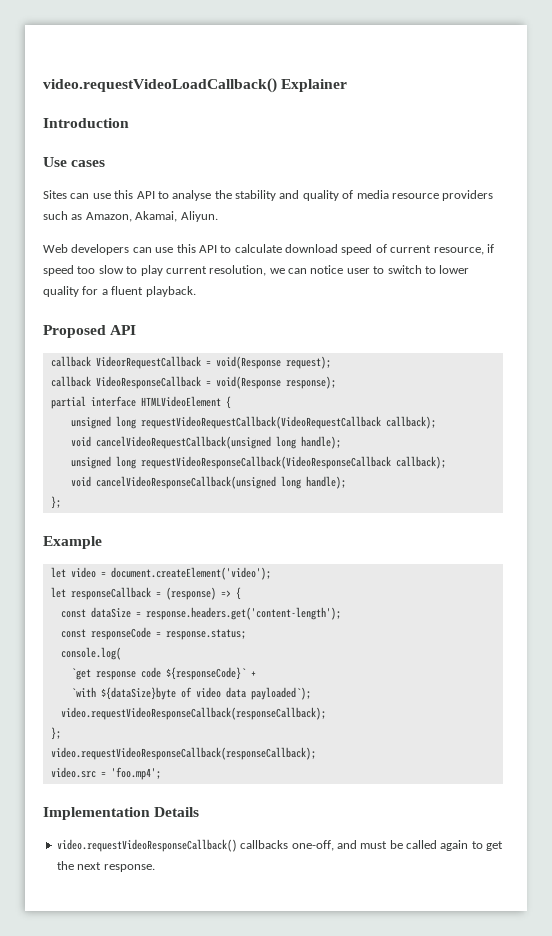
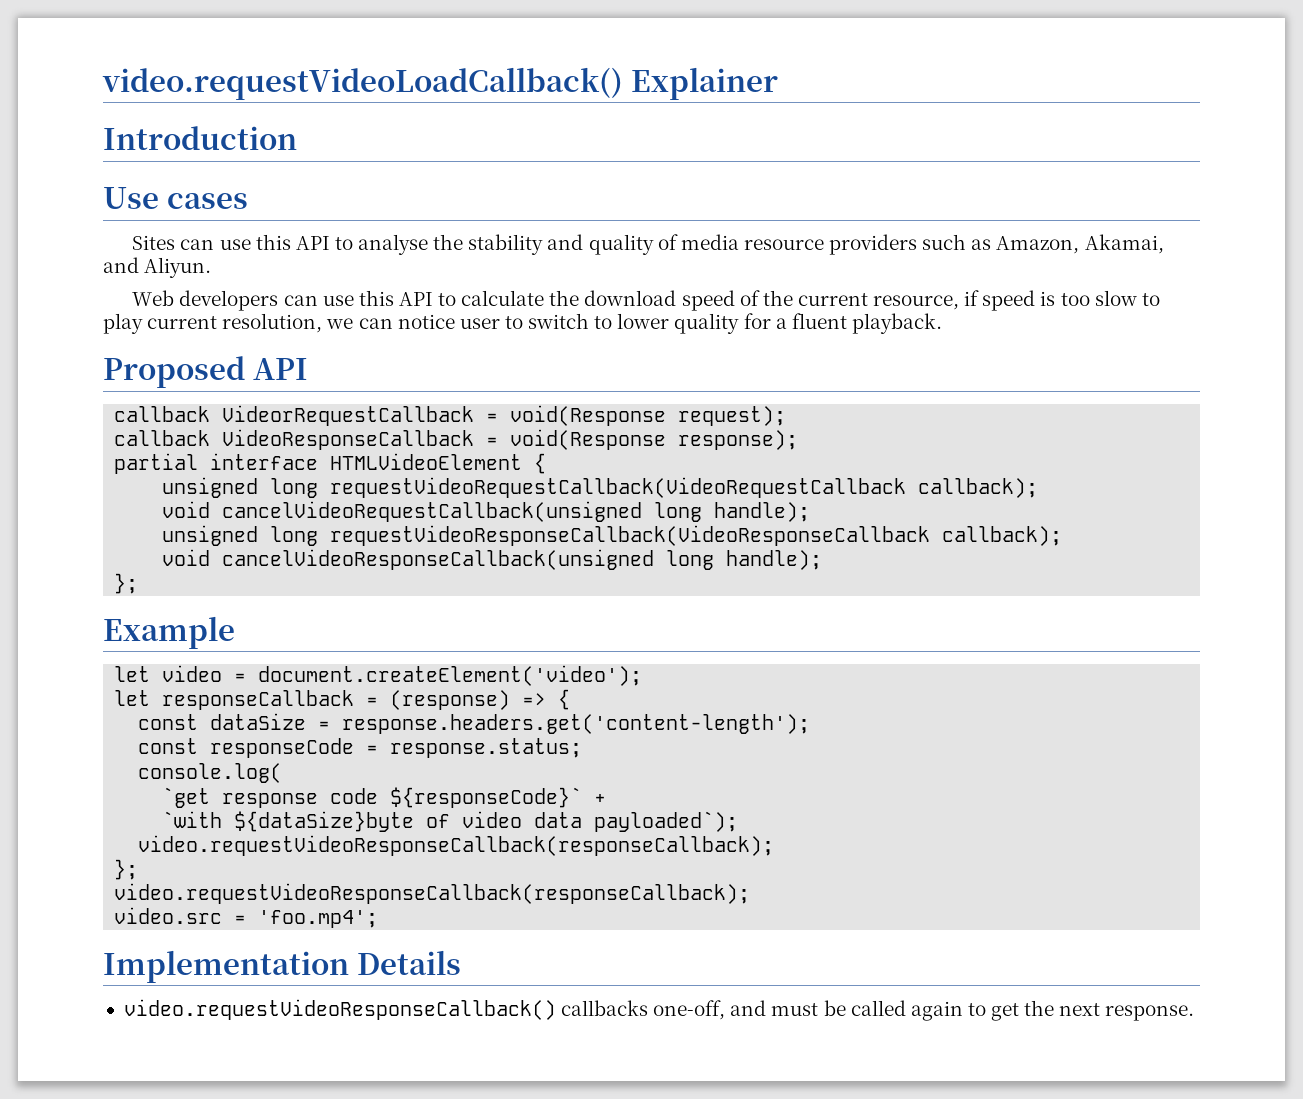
- Sites can use this API to analyse the stability and quality of media resource providers such as Amazon, Akamai, Aliyun.
+ Sites can use this API to analyse the stability and quality of media resource providers such as Amazon, Akamai, and Aliyun.
- Web developers can use this API to calculate download speed of current resource, if speed too slow to play current resolution, we can notice user to switch to lower quality for a fluent playback.
+ Web developers can use this API to calculate the download speed of the current resource, if speed is too slow to play current resolution, we can notice user to switch to lower quality for a fluent playback.

